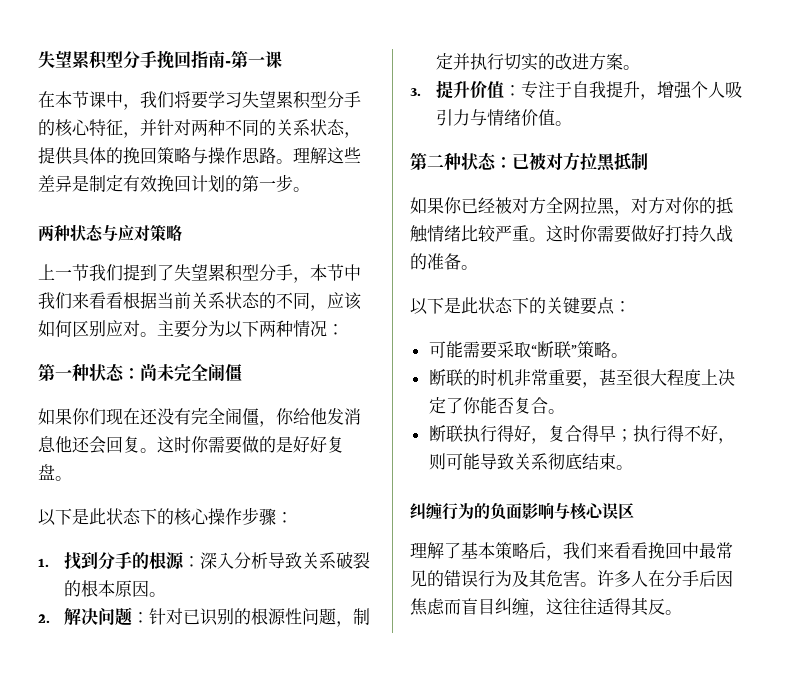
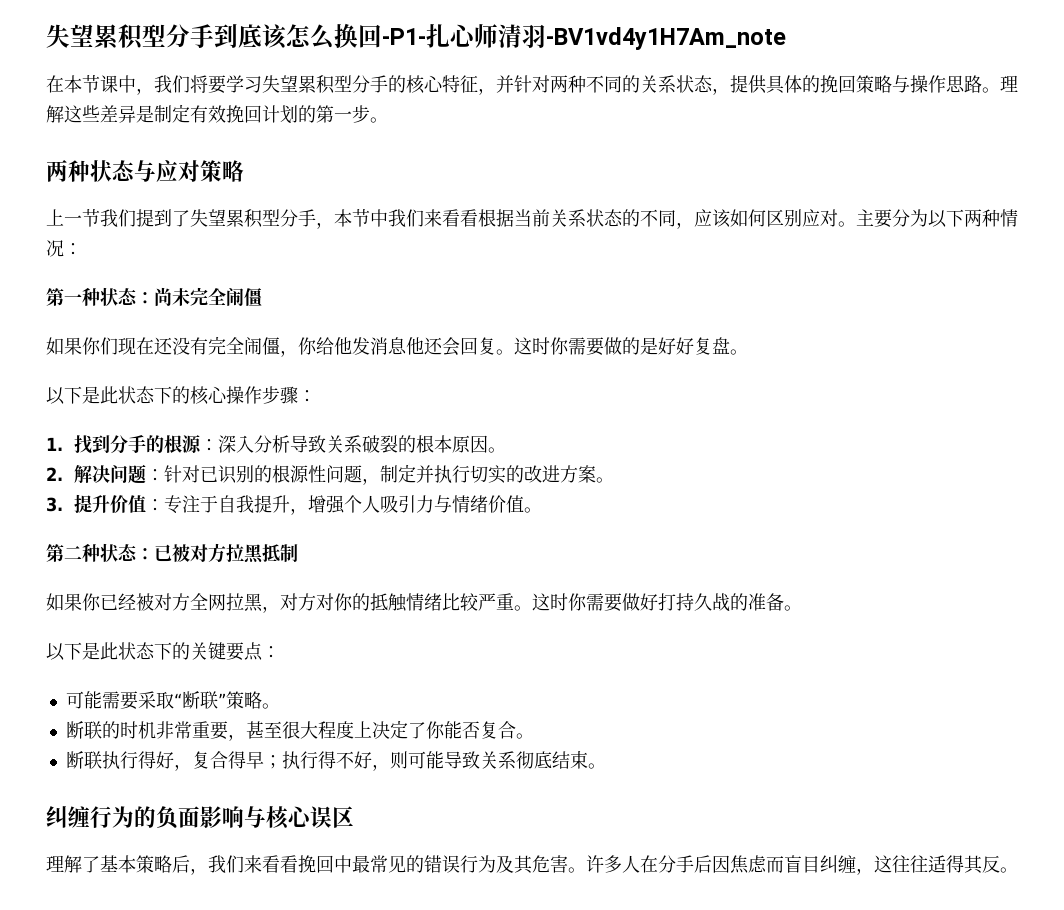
- 失望累积型分手挽回指南-第一课
+ 失望累积型分手到底该怎么换回-P1-扎心师清羽-BV1vd4y1H7Am_note

